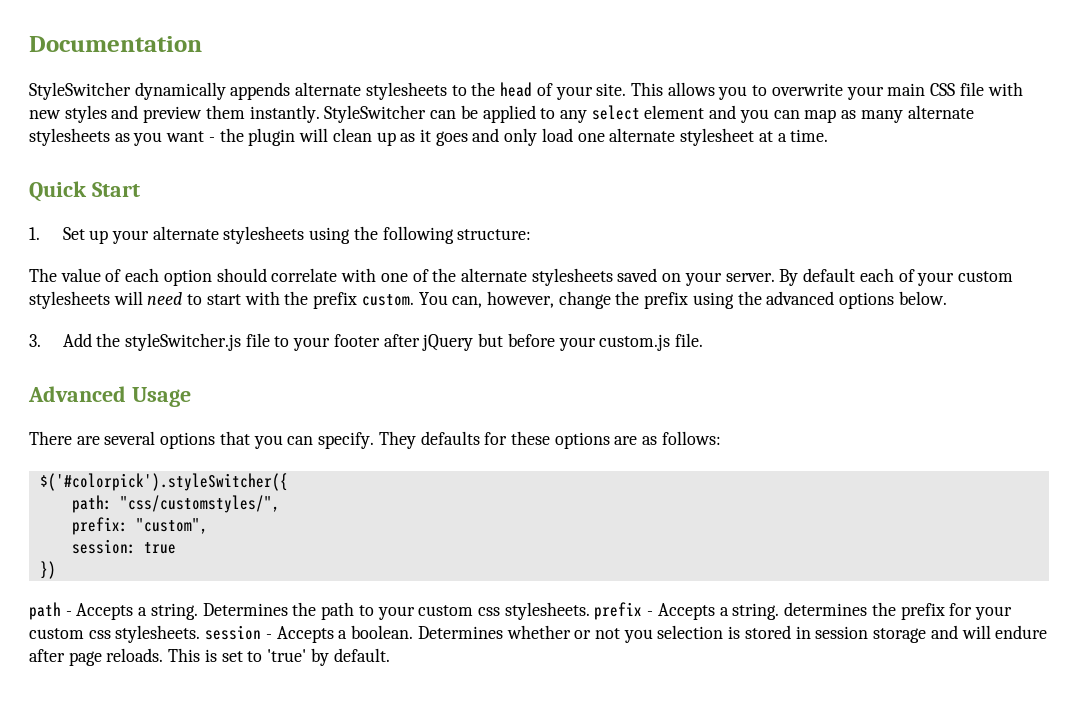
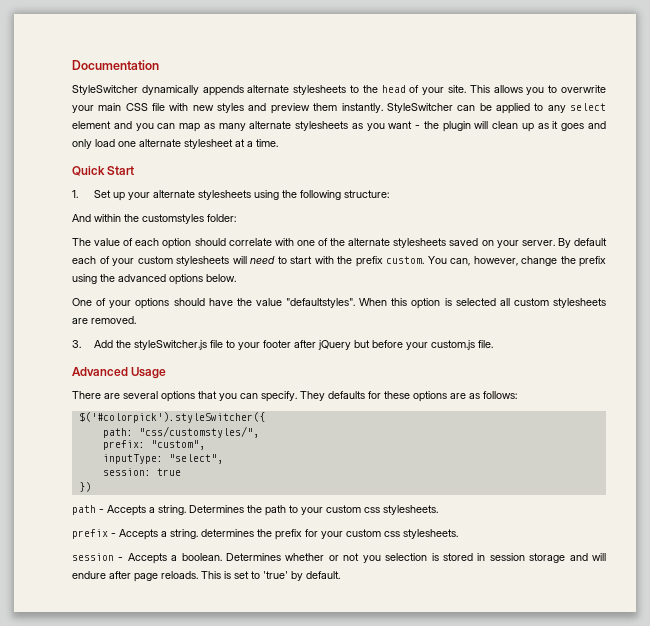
+ And within the customstyles folder:
+ One of your options should have the value "defaultstyles". When this option is selected all custom stylesheets are removed.
+ inputType: "select",
- Determines the path to your custom css stylesheets. prefix - Accepts a string. determines the prefix for your custom css stylesheets. session - Accepts a boolean.
+ Determines the path to your custom css stylesheets.
+ prefix - Accepts a string. determines the prefix for your custom css stylesheets.
+ session - Accepts a boolean.

